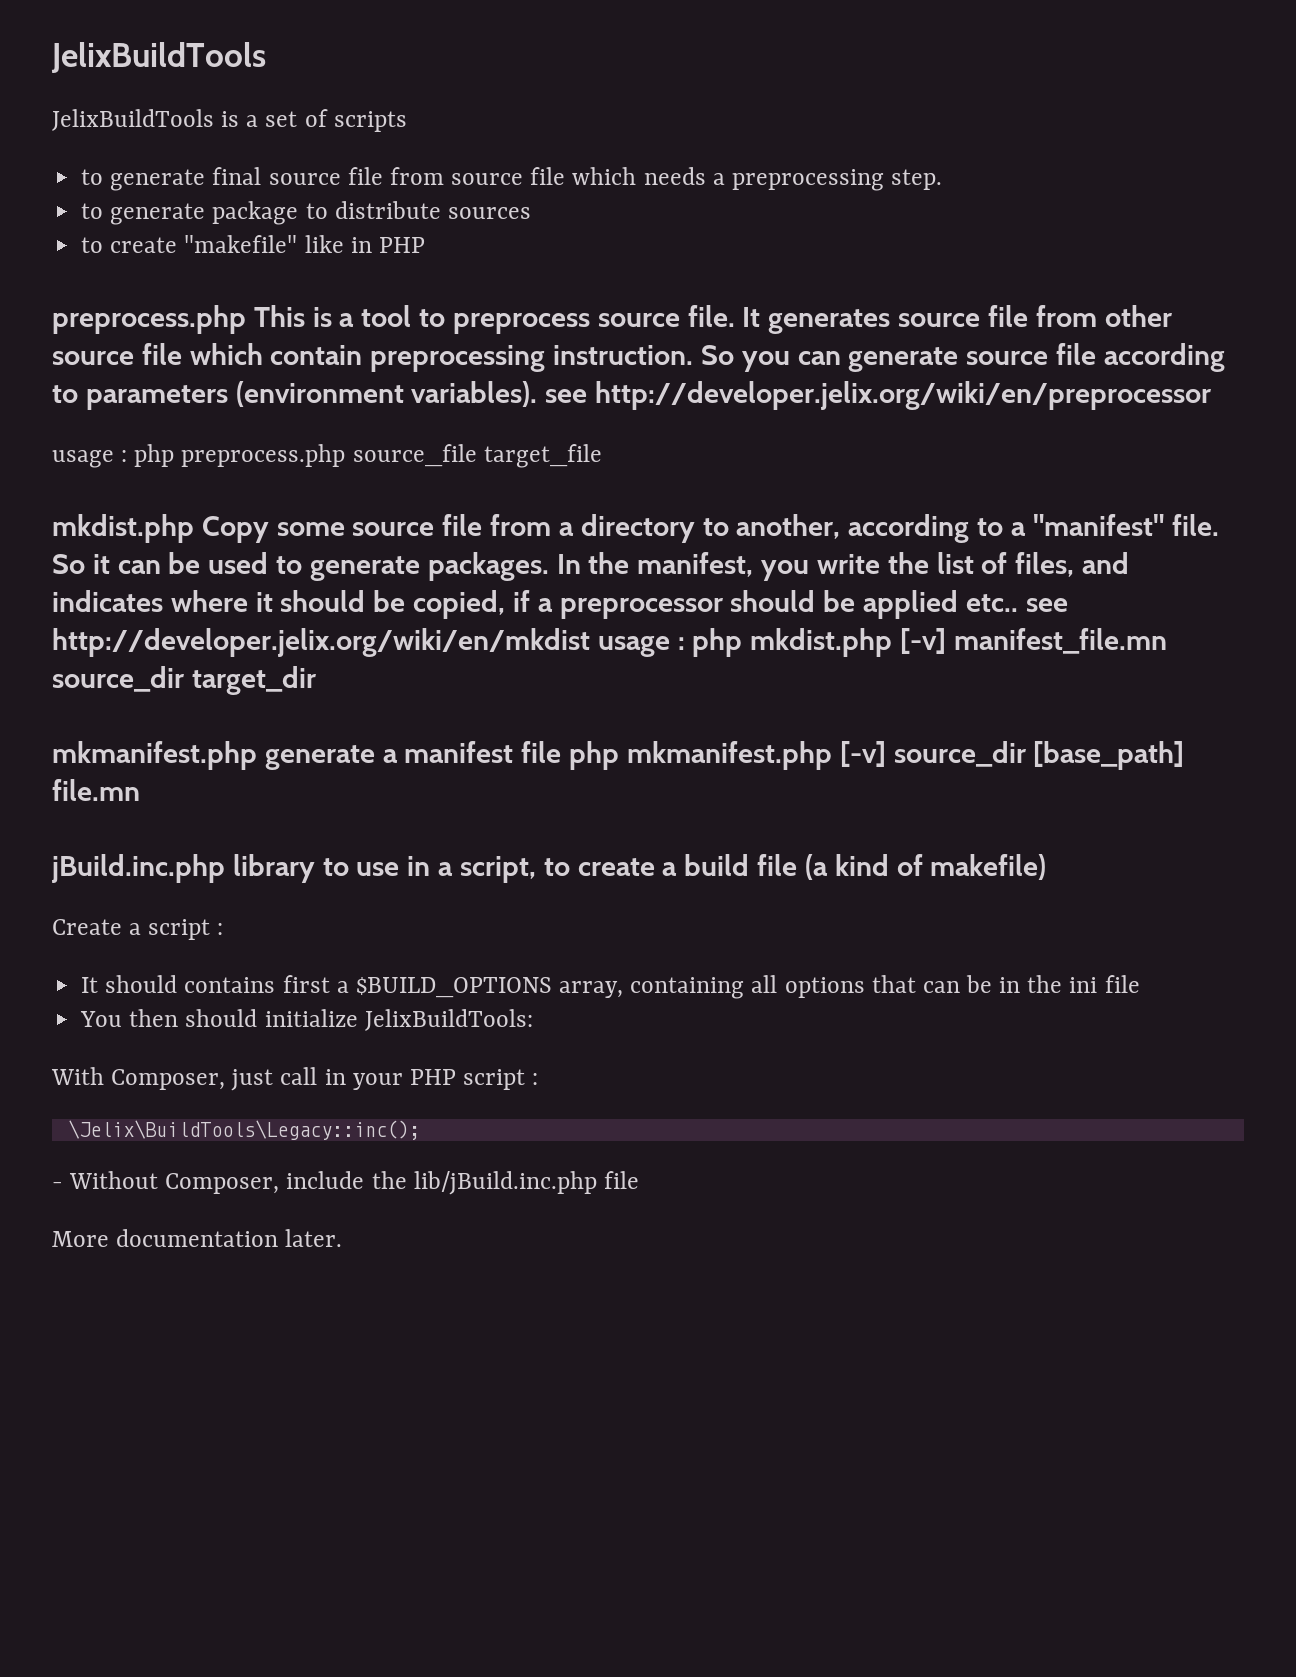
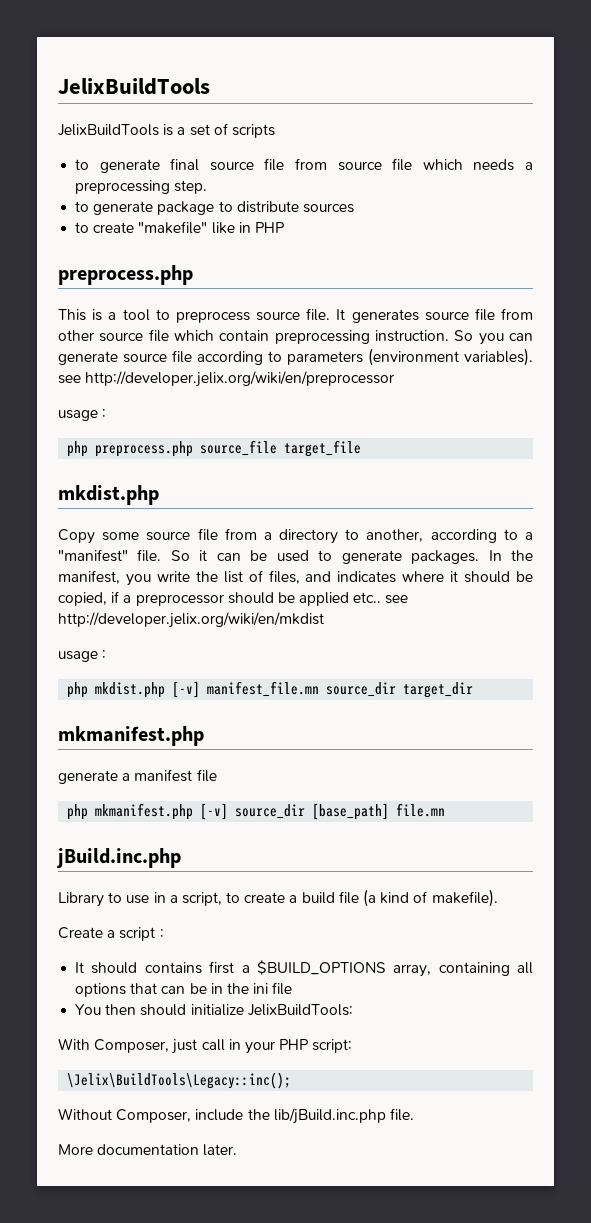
  to create "makefile" like in PHP
- preprocess.php This is a tool to preprocess source file.
+ preprocess.php
+ This is a tool to preprocess source file.
  So you can generate source file according to parameters (environment variables). see http://developer.jelix.org/wiki/en/preprocessor
- usage : php preprocess.php source_file target_file
- mkdist.php Copy some source file from a directory to another, according to a "manifest" file.
+ usage :
+ php preprocess.php source_file target_file
+ mkdist.php
+ Copy some source file from a directory to another, according to a "manifest" file.
- In the manifest, you write the list of files, and indicates where it should be copied, if a preprocessor should be applied etc.. see http://developer.jelix.org/wiki/en/mkdist usage : php mkdist.php [-v] manifest_file.mn source_dir target_dir
- mkmanifest.php generate a manifest file php mkmanifest.php [-v] source_dir [base_path] file.mn
+ In the manifest, you write the list of files, and indicates where it should be copied, if a preprocessor should be applied etc.. see http://developer.jelix.org/wiki/en/mkdist
+ usage :
+ php mkdist.php [-v] manifest_file.mn source_dir target_dir
+ mkmanifest.php
+ generate a manifest file
+ php mkmanifest.php [-v] source_dir [base_path] file.mn
- jBuild.inc.php library to use in a script, to create a build file (a kind of makefile)
+ jBuild.inc.php
+ Library to use in a script, to create a build file (a kind of makefile).
- With Composer, just call in your PHP script :
+ With Composer, just call in your PHP script:
- - Without Composer, include the lib/jBuild.inc.php file
+ Without Composer, include the lib/jBuild.inc.php file.

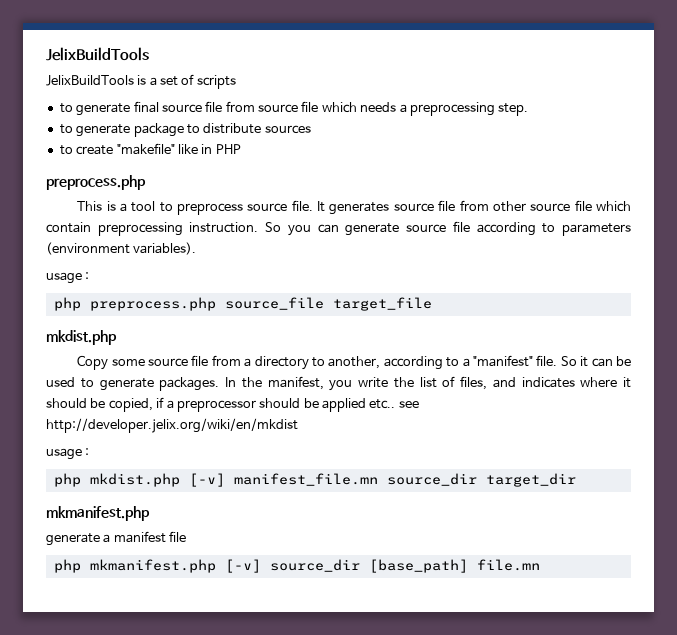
- So you can generate source file according to parameters (environment variables). see http://developer.jelix.org/wiki/en/preprocessor
+ So you can generate source file according to parameters (environment variables).
- jBuild.inc.php
- Library to use in a script, to create a build file (a kind of makefile).
- Create a script :
- It should contains first a $BUILD_OPTIONS array, containing all options that can be in the ini file
- You then should initialize JelixBuildTools:
- With Composer, just call in your PHP script:
- \Jelix\BuildTools\Legacy::inc();
- Without Composer, include the lib/jBuild.inc.php file.
- More documentation later.

